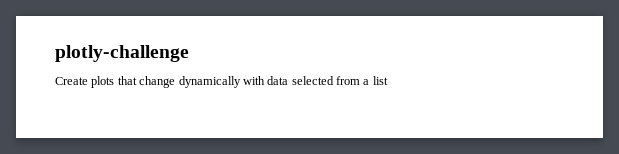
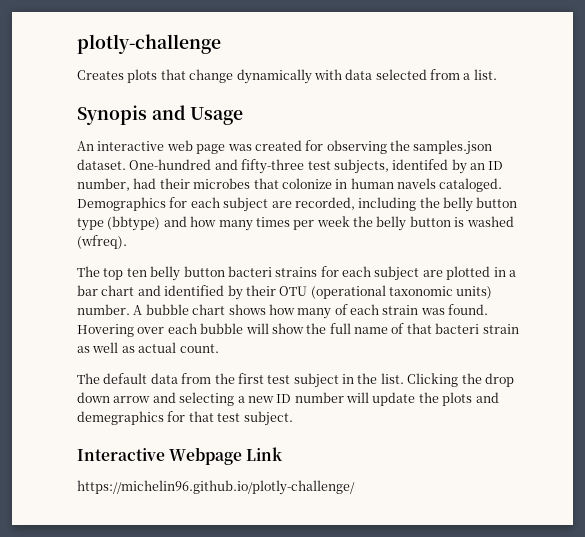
- Create plots that change dynamically with data selected from a list
+ Creates plots that change dynamically with data selected from a list.
+ Synopis and Usage
+ An interactive web page was created for observing the samples.json dataset. One-hundred and fifty-three test subjects, identifed by an ID number, had their microbes that colonize in human navels cataloged. Demographics for each subject are recorded, including the belly button type (bbtype) and how many times per week the belly button is washed (wfreq).
+ The top ten belly button bacteri strains for each subject are plotted in a bar chart and identified by their OTU (operational taxonomic units) number. A bubble chart shows how many of each strain was found. Hovering over each bubble will show the full name of that bacteri strain as well as actual count.
+ The default data from the first test subject in the list. Clicking the drop down arrow and selecting a new ID number will update the plots and demegraphics for that test subject.
+ Interactive Webpage Link
+ https://michelin96.github.io/plotly-challenge/

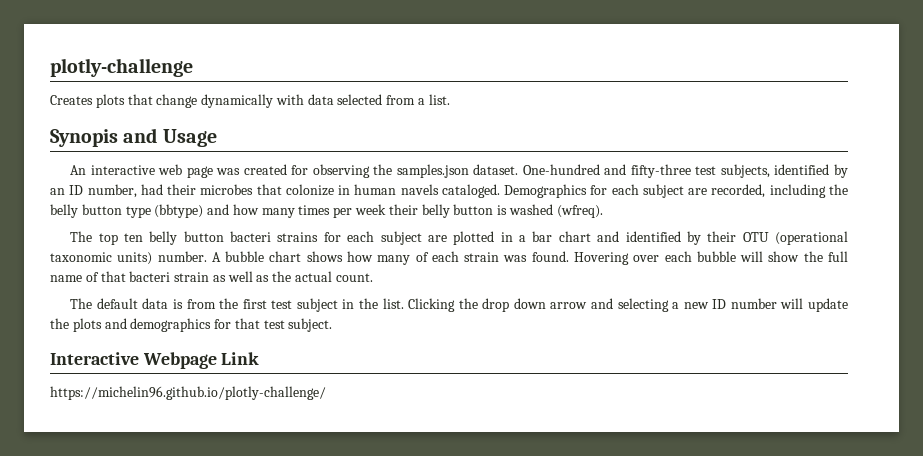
- One-hundred and fifty-three test subjects, identifed by an ID number, had their microbes that colonize in human navels cataloged.
+ One-hundred and fifty-three test subjects, identified by an ID number, had their microbes that colonize in human navels cataloged.
- Demographics for each subject are recorded, including the belly button type (bbtype) and how many times per week the belly button is washed (wfreq).
+ Demographics for each subject are recorded, including the belly button type (bbtype) and how many times per week their belly button is washed (wfreq).
- Hovering over each bubble will show the full name of that bacteri strain as well as actual count.
+ Hovering over each bubble will show the full name of that bacteri strain as well as the actual count.
- The default data from the first test subject in the list.
+ The default data is from the first test subject in the list.
- Clicking the drop down arrow and selecting a new ID number will update the plots and demegraphics for that test subject.
+ Clicking the drop down arrow and selecting a new ID number will update the plots and demographics for that test subject.

